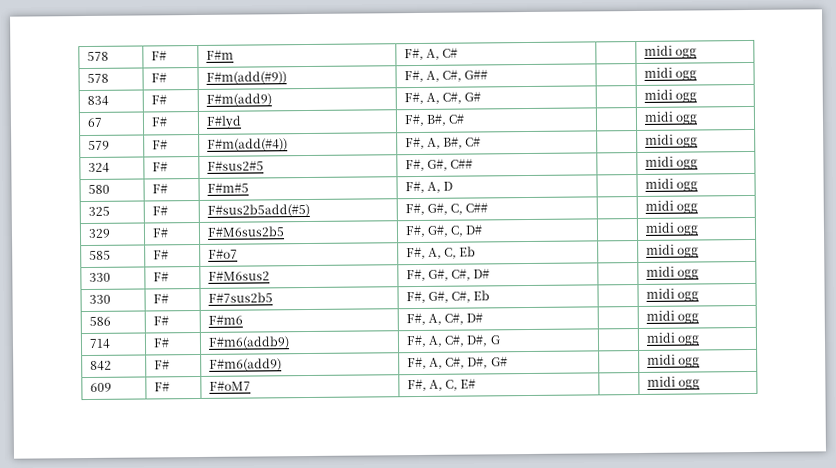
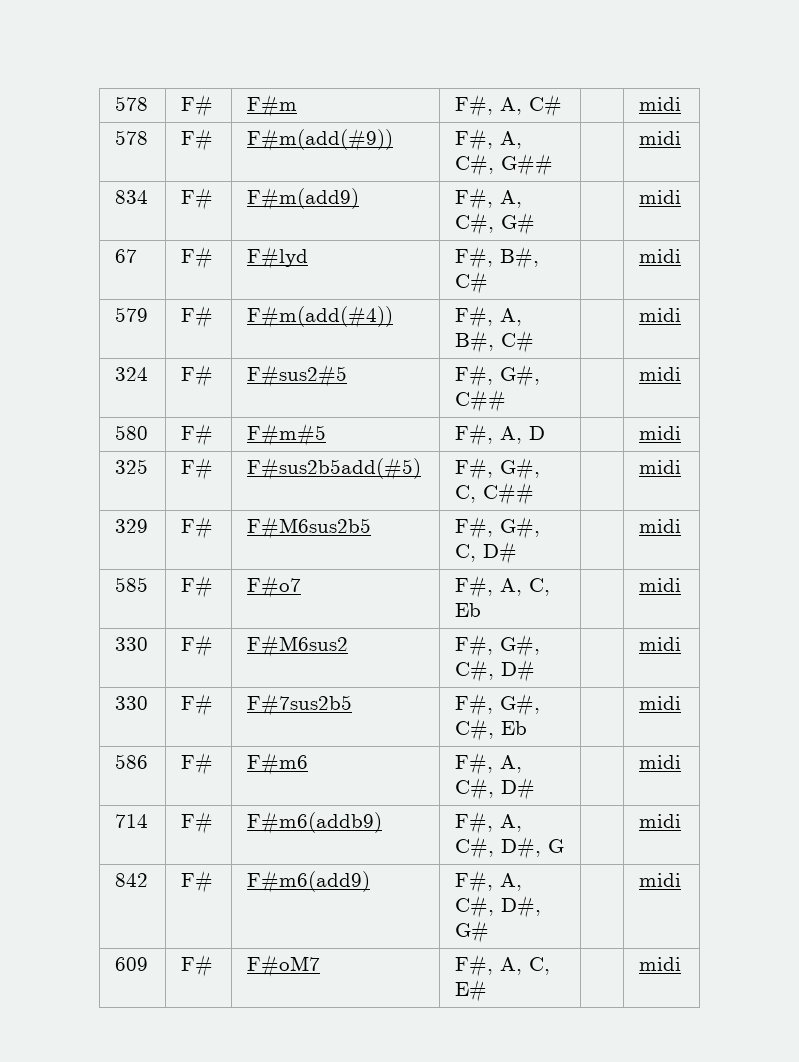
- 578 | F# | F#m | F#, A, C# | | midi ogg
+ 578 | F# | F#m | F#, A, C# | | midi
- 578 | F# | F#m(add(#9)) | F#, A, C#, G## | | midi ogg
+ 578 | F# | F#m(add(#9)) | F#, A, C#, G## | | midi
- 834 | F# | F#m(add9) | F#, A, C#, G# | | midi ogg
+ 834 | F# | F#m(add9) | F#, A, C#, G# | | midi
- 67 | F# | F#lyd | F#, B#, C# | | midi ogg
+ 67 | F# | F#lyd | F#, B#, C# | | midi
- 579 | F# | F#m(add(#4)) | F#, A, B#, C# | | midi ogg
+ 579 | F# | F#m(add(#4)) | F#, A, B#, C# | | midi
- 324 | F# | F#sus2#5 | F#, G#, C## | | midi ogg
+ 324 | F# | F#sus2#5 | F#, G#, C## | | midi
- 580 | F# | F#m#5 | F#, A, D | | midi ogg
+ 580 | F# | F#m#5 | F#, A, D | | midi
- 325 | F# | F#sus2b5add(#5) | F#, G#, C, C## | | midi ogg
+ 325 | F# | F#sus2b5add(#5) | F#, G#, C, C## | | midi
- 329 | F# | F#M6sus2b5 | F#, G#, C, D# | | midi ogg
+ 329 | F# | F#M6sus2b5 | F#, G#, C, D# | | midi
- 585 | F# | F#o7 | F#, A, C, Eb | | midi ogg
+ 585 | F# | F#o7 | F#, A, C, Eb | | midi
- 330 | F# | F#M6sus2 | F#, G#, C#, D# | | midi ogg
+ 330 | F# | F#M6sus2 | F#, G#, C#, D# | | midi
- 330 | F# | F#7sus2b5 | F#, G#, C#, Eb | | midi ogg
+ 330 | F# | F#7sus2b5 | F#, G#, C#, Eb | | midi
- 586 | F# | F#m6 | F#, A, C#, D# | | midi ogg
+ 586 | F# | F#m6 | F#, A, C#, D# | | midi
- 714 | F# | F#m6(addb9) | F#, A, C#, D#, G | | midi ogg
+ 714 | F# | F#m6(addb9) | F#, A, C#, D#, G | | midi
- 842 | F# | F#m6(add9) | F#, A, C#, D#, G# | | midi ogg
+ 842 | F# | F#m6(add9) | F#, A, C#, D#, G# | | midi
- 609 | F# | F#oM7 | F#, A, C, E# | | midi ogg
+ 609 | F# | F#oM7 | F#, A, C, E# | | midi

